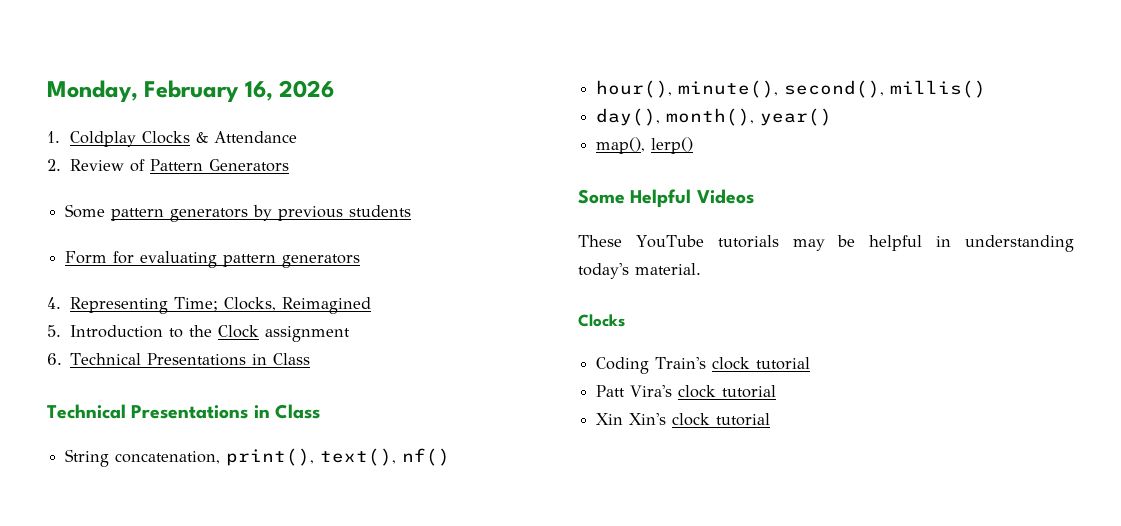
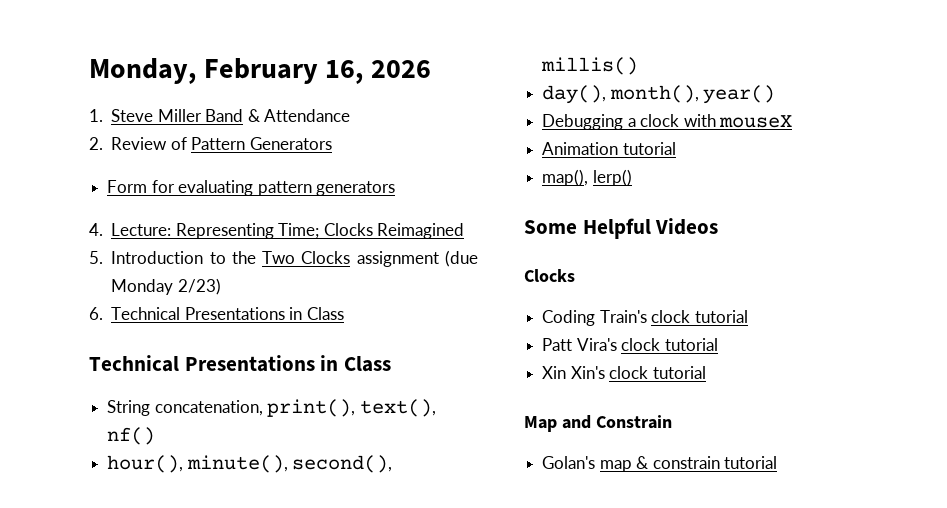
- 1. Coldplay Clocks & Attendance
+ 1. Steve Miller Band & Attendance
- Some pattern generators by previous students
- 4. Representing Time; Clocks, Reimagined
+ 4. Lecture: Representing Time; Clocks Reimagined
- 5. Introduction to the Clock assignment
+ 5. Introduction to the Two Clocks assignment (due Monday 2/23)
+ Debugging a clock with mouseX
+ Animation tutorial
- These YouTube tutorials may be helpful in understanding today's material.
+ Map and Constrain
+ Golan's map & constrain tutorial

